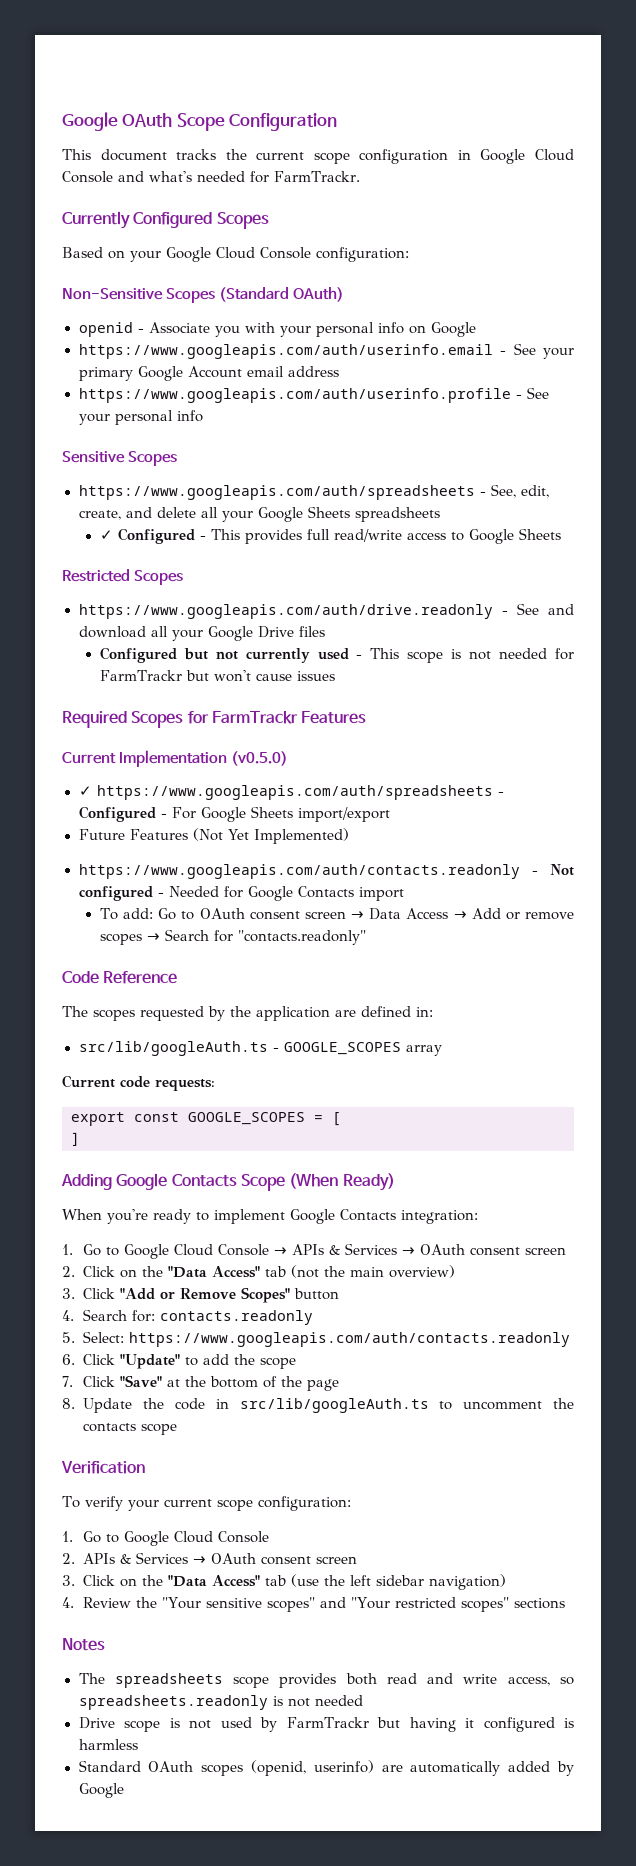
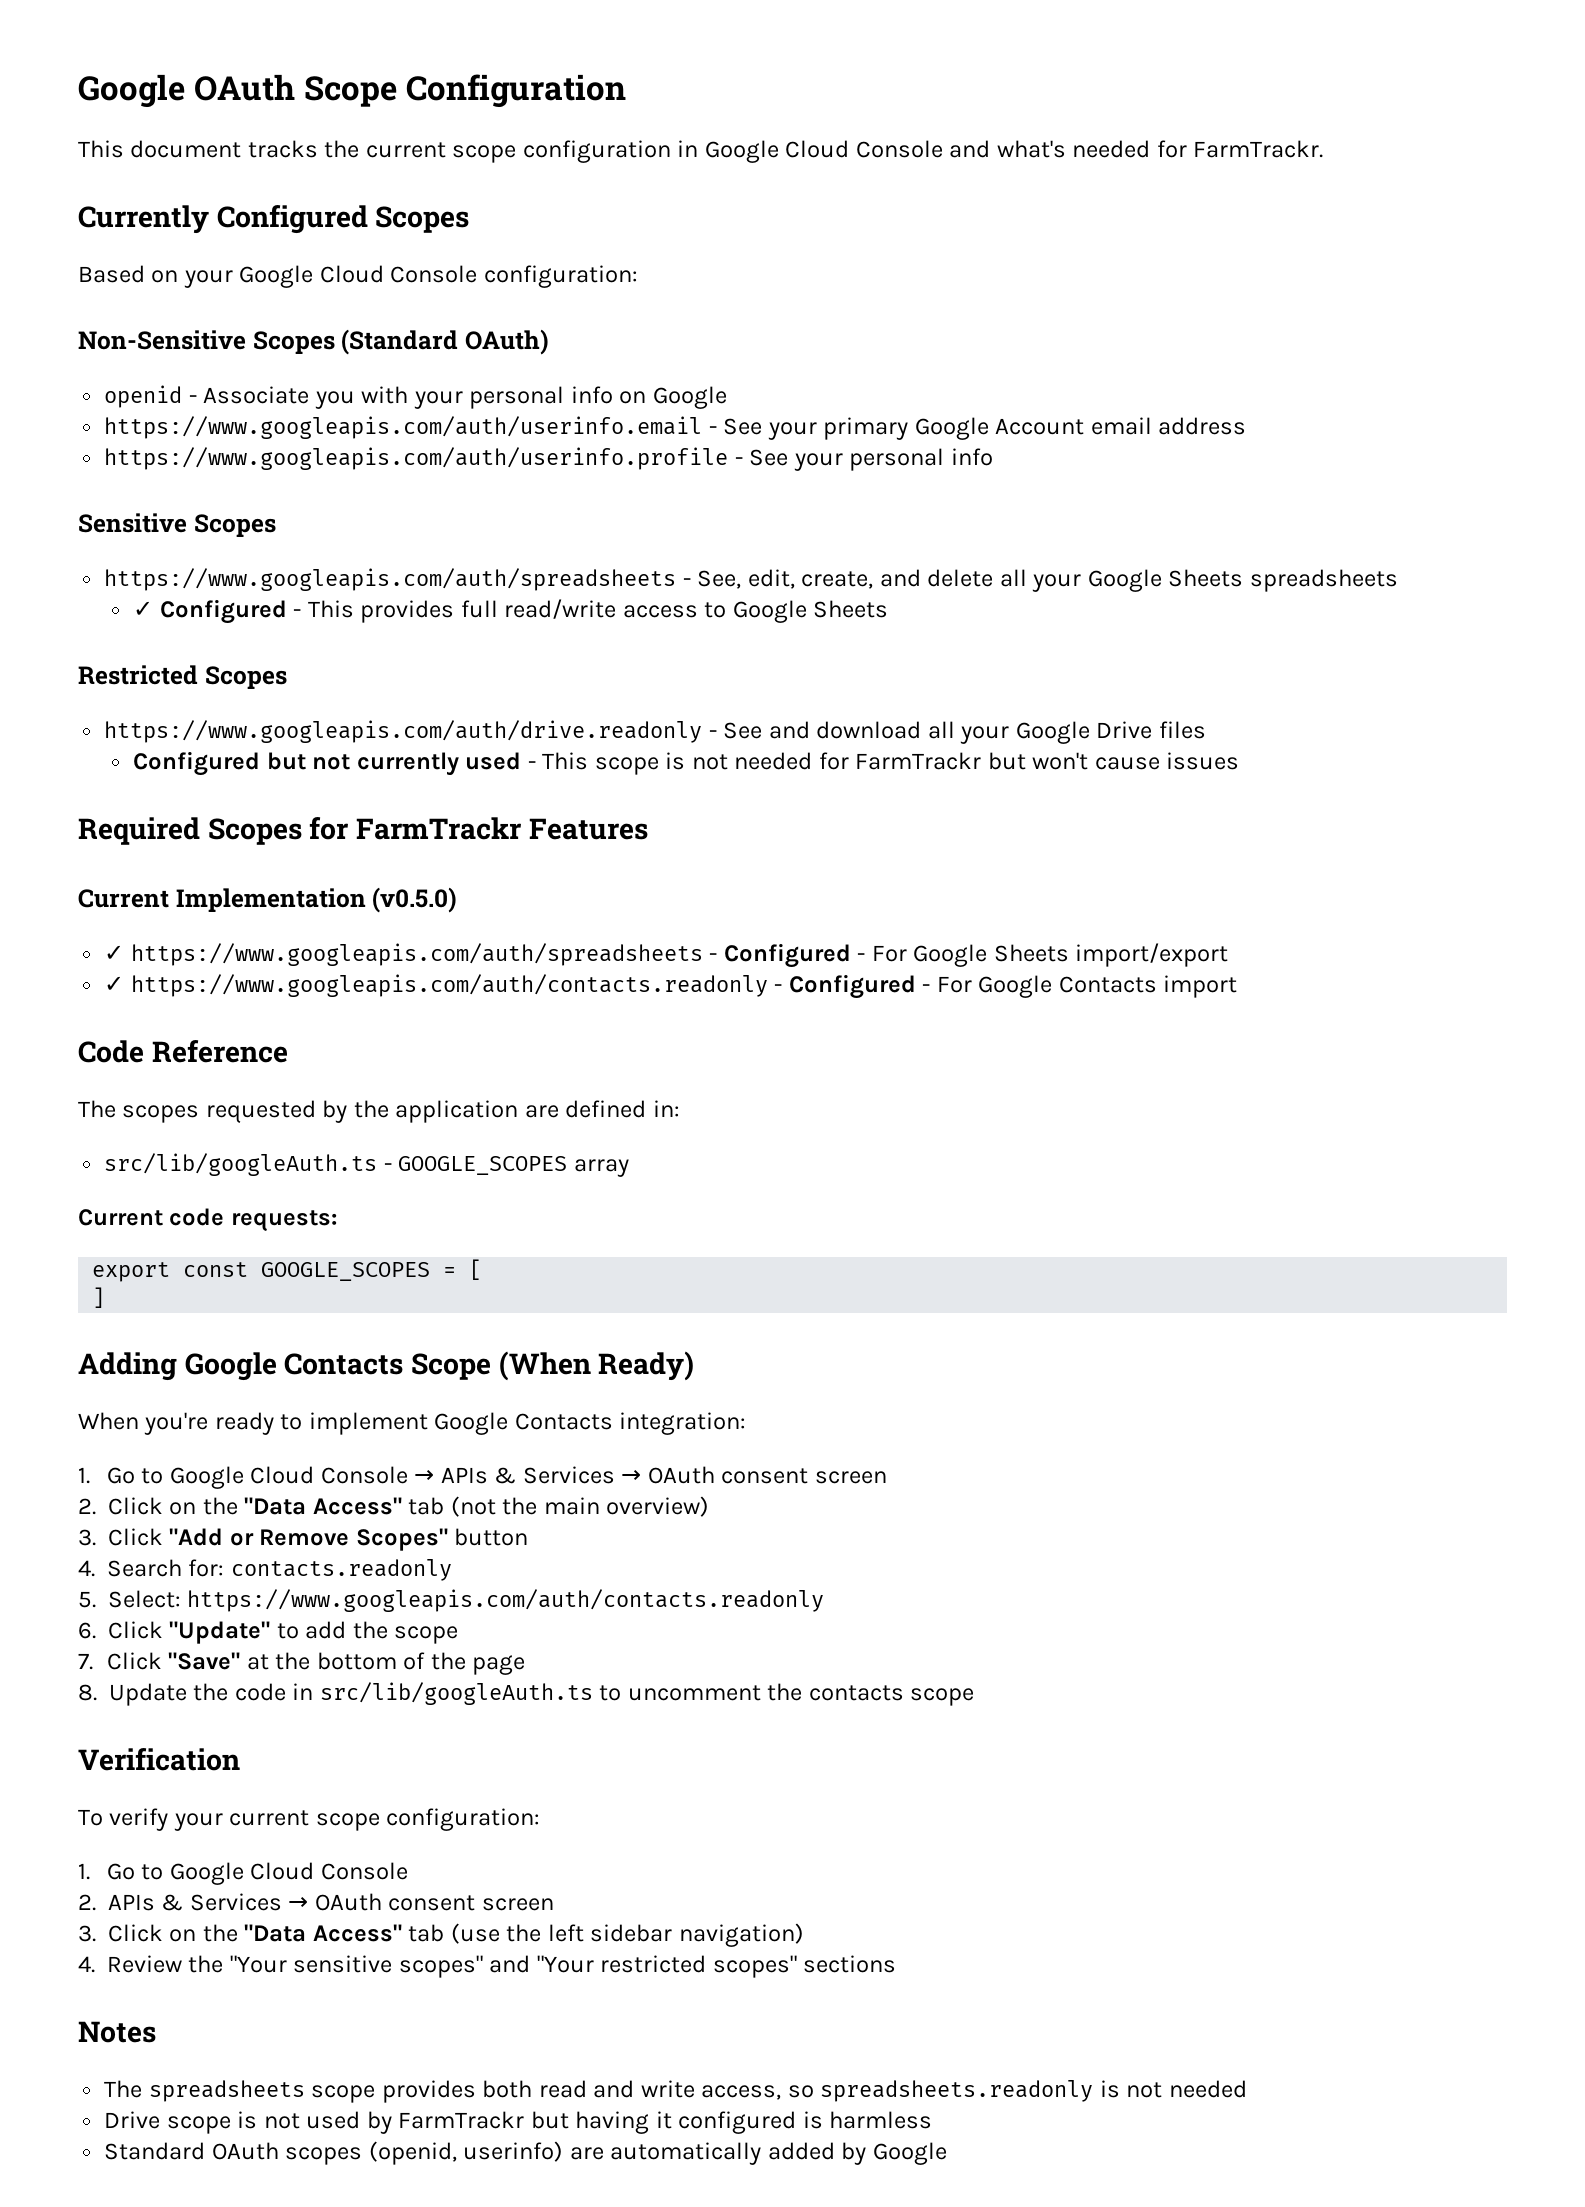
- Future Features (Not Yet Implemented)
- https://www.googleapis.com/auth/contacts.readonly - Not configured - Needed for Google Contacts import
- To add: Go to OAuth consent screen → Data Access → Add or remove scopes → Search for "contacts.readonly"
+ ✓ https://www.googleapis.com/auth/contacts.readonly - Configured - For Google Contacts import

